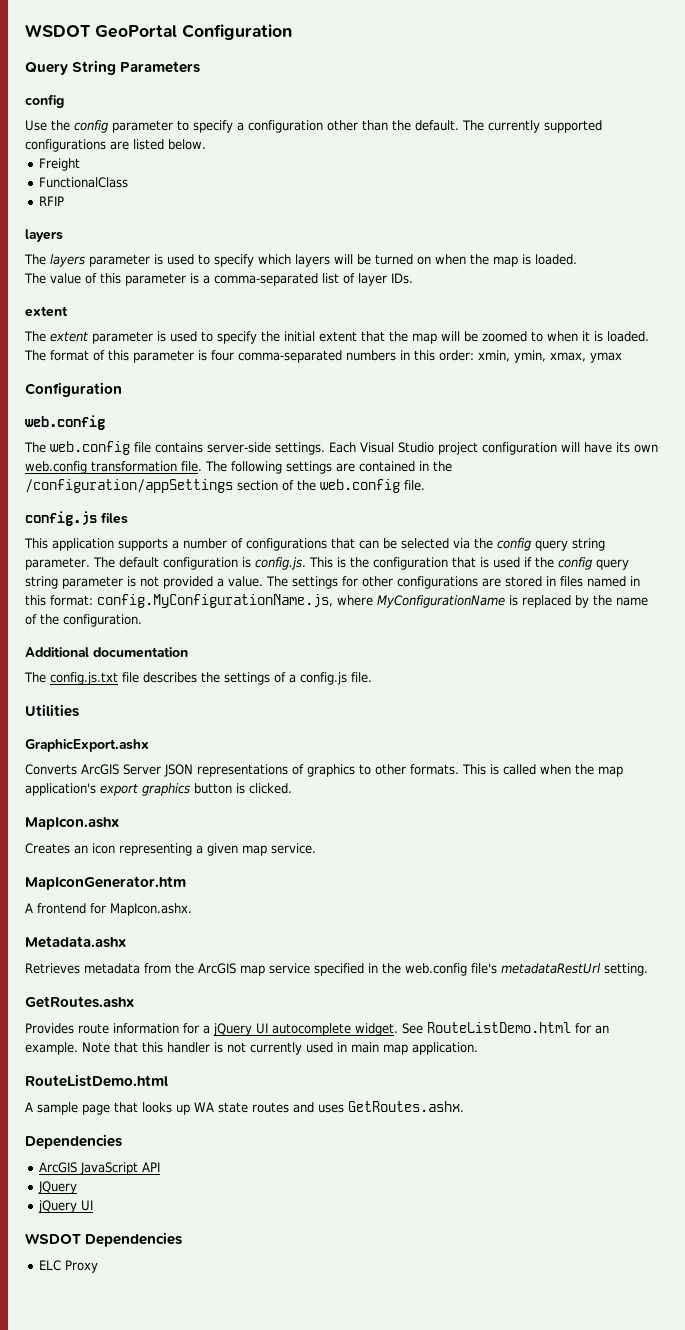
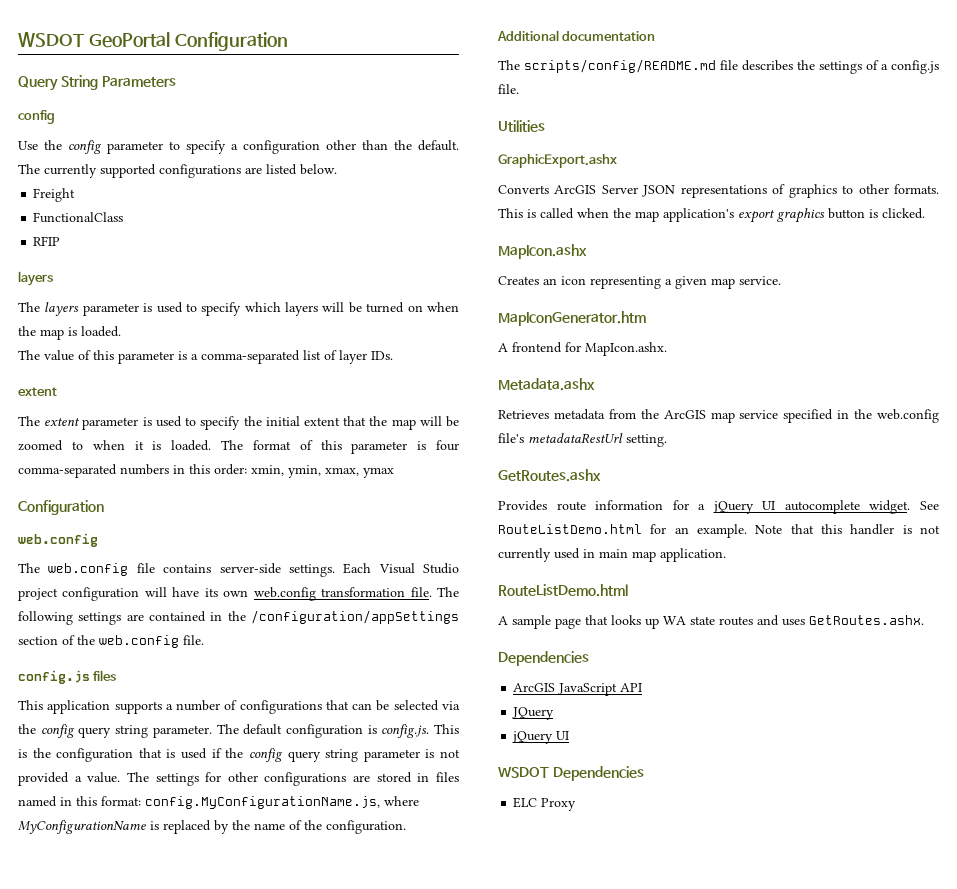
- The config.js.txt file describes the settings of a config.js file.
+ The scripts/config/README.md file describes the settings of a config.js file.

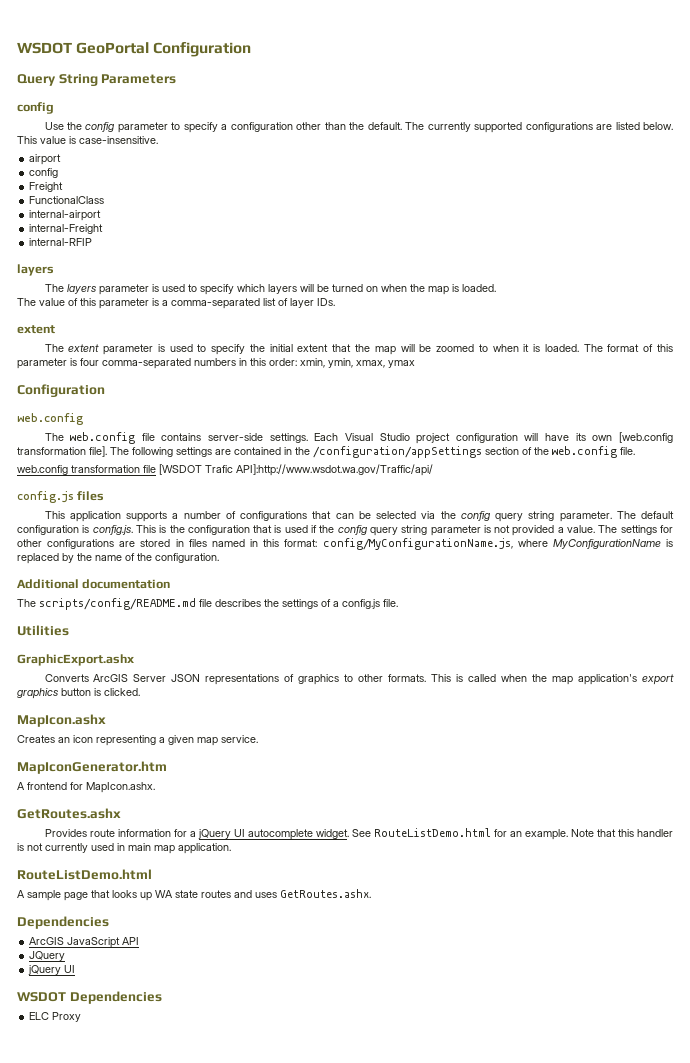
+ This value is case-insensitive.
+ airport
+ config
- RFIP
+ internal-airport
+ internal-Freight
+ internal-RFIP
- Each Visual Studio project configuration will have its own web.config transformation file.
+ Each Visual Studio project configuration will have its own [web.config transformation file].
+ web.config transformation file [WSDOT Trafic API]:http://www.wsdot.wa.gov/Traffic/api/
- The settings for other configurations are stored in files named in this format: config.MyConfigurationName.js, where MyConfigurationName is replaced by the name of the configuration.
+ The settings for other configurations are stored in files named in this format: config/MyConfigurationName.js, where MyConfigurationName is replaced by the name of the configuration.
- Metadata.ashx
- Retrieves metadata from the ArcGIS map service specified in the web.config file's metadataRestUrl setting.

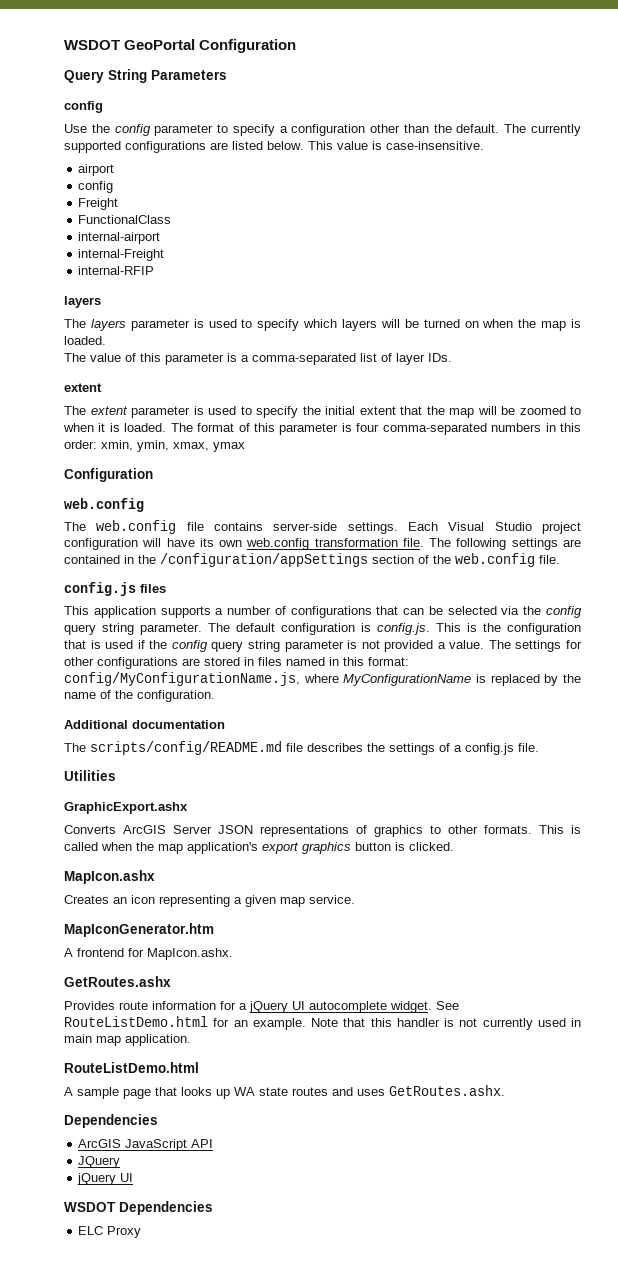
- Each Visual Studio project configuration will have its own [web.config transformation file].
+ Each Visual Studio project configuration will have its own web.config transformation file.
- web.config transformation file [WSDOT Trafic API]:http://www.wsdot.wa.gov/Traffic/api/

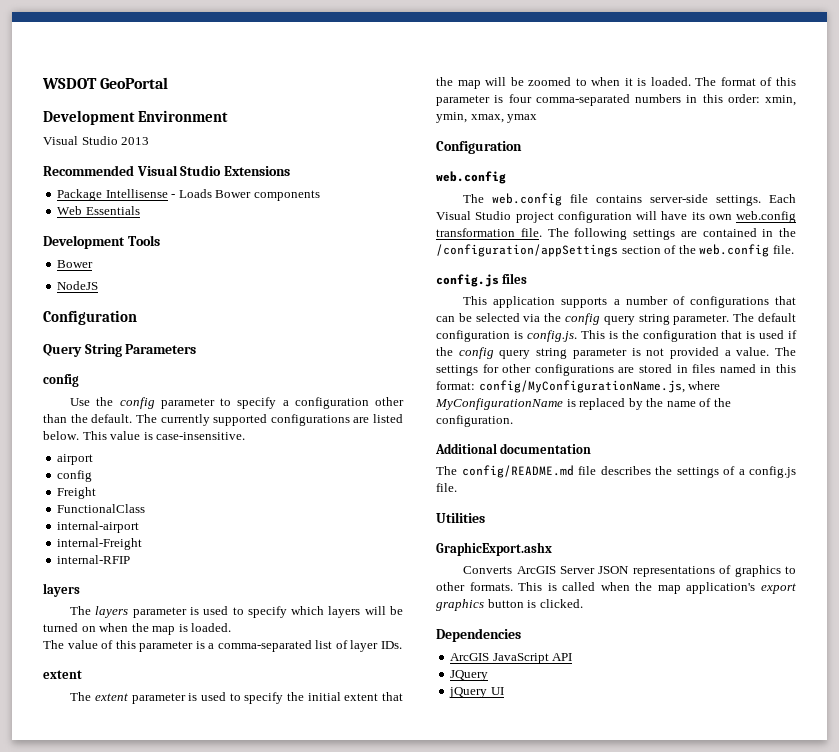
- WSDOT GeoPortal Configuration
+ WSDOT GeoPortal
+ Development Environment
+ Visual Studio 2013
+ Recommended Visual Studio Extensions
+ Package Intellisense - Loads Bower components
+ Web Essentials
+ Development Tools
+ Bower
+ NodeJS
+ Configuration
- The scripts/config/README.md file describes the settings of a config.js file.
+ The config/README.md file describes the settings of a config.js file.
- MapIcon.ashx
- Creates an icon representing a given map service.
- MapIconGenerator.htm
- A frontend for MapIcon.ashx.
- GetRoutes.ashx
- Provides route information for a jQuery UI autocomplete widget. See RouteListDemo.html for an example. Note that this handler is not currently used in main map application.
- RouteListDemo.html
- A sample page that looks up WA state routes and uses GetRoutes.ashx.
- WSDOT Dependencies
- ELC Proxy

